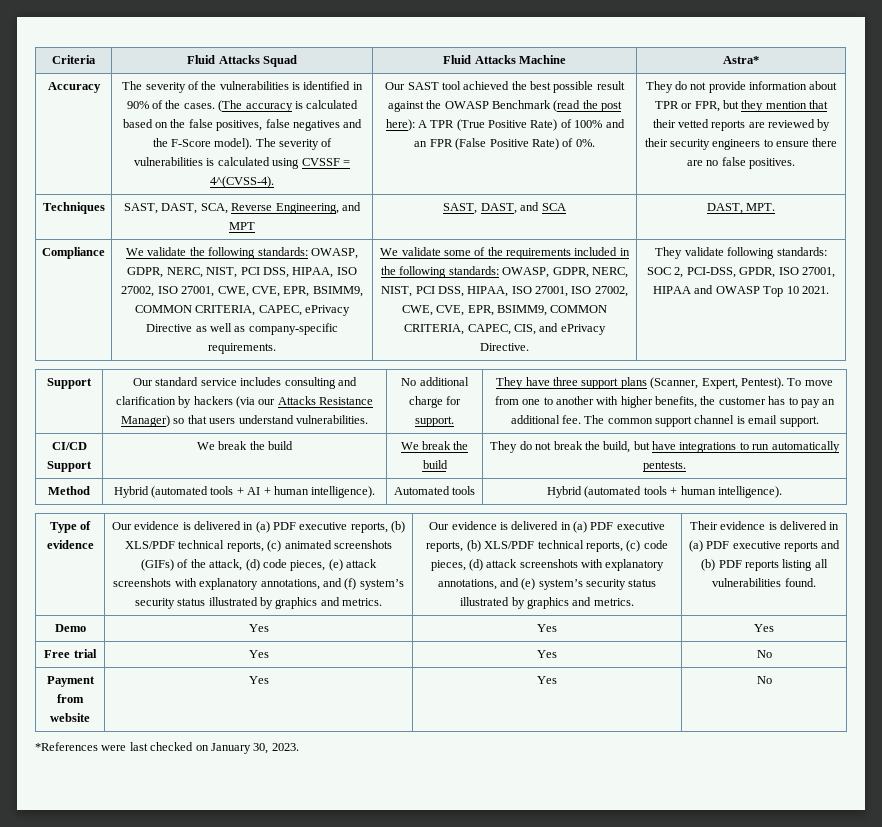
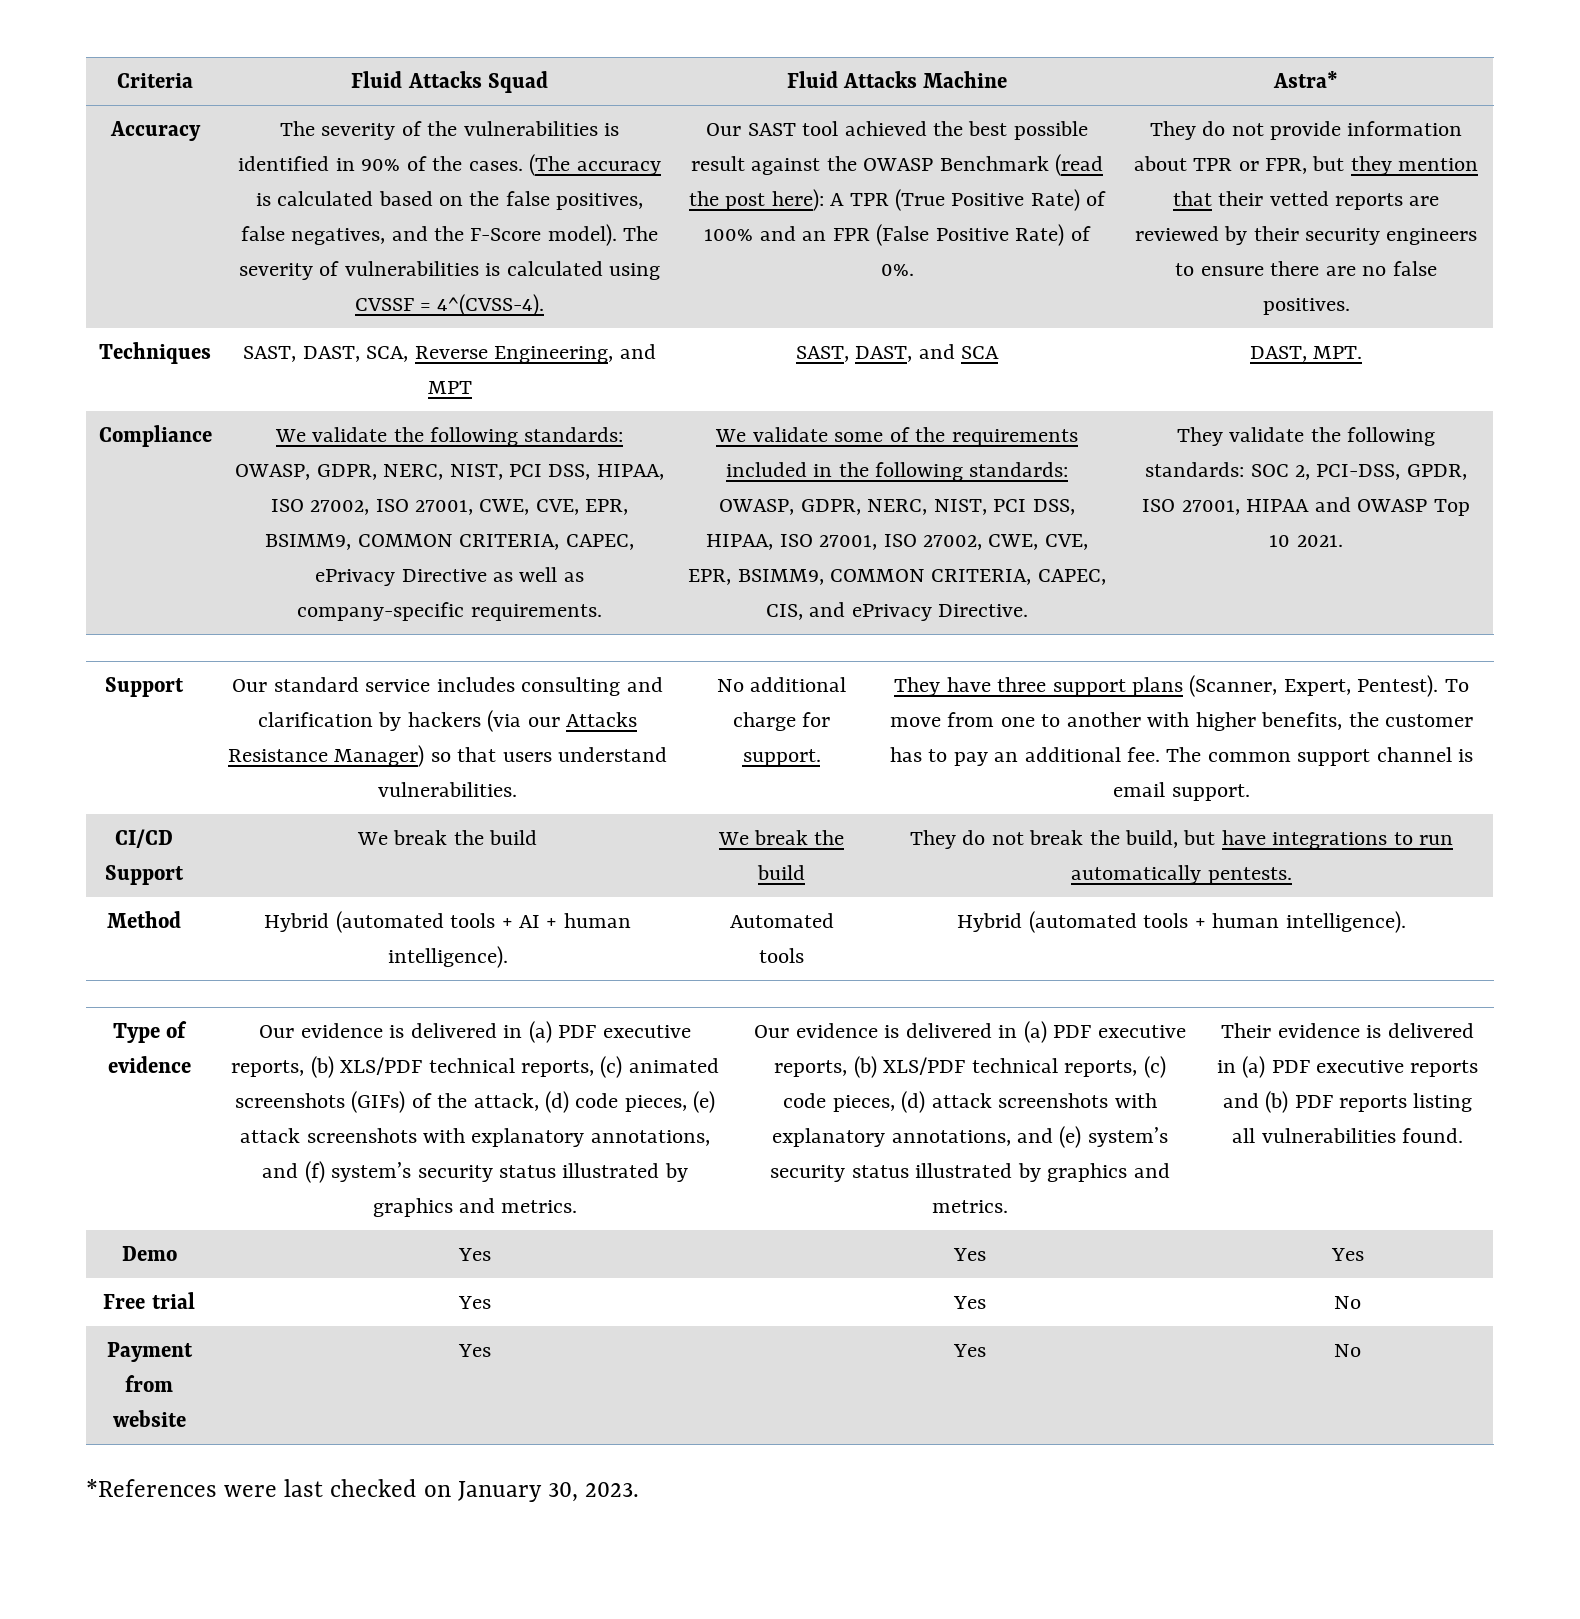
- (The accuracy is calculated based on the false positives, false negatives and the F-Score model).
+ (The accuracy is calculated based on the false positives, false negatives, and the F-Score model).
- They validate following standards: SOC 2, PCI-DSS, GPDR, ISO 27001, HIPAA and OWASP Top 10 2021.
+ They validate the following standards: SOC 2, PCI-DSS, GPDR, ISO 27001, HIPAA and OWASP Top 10 2021.

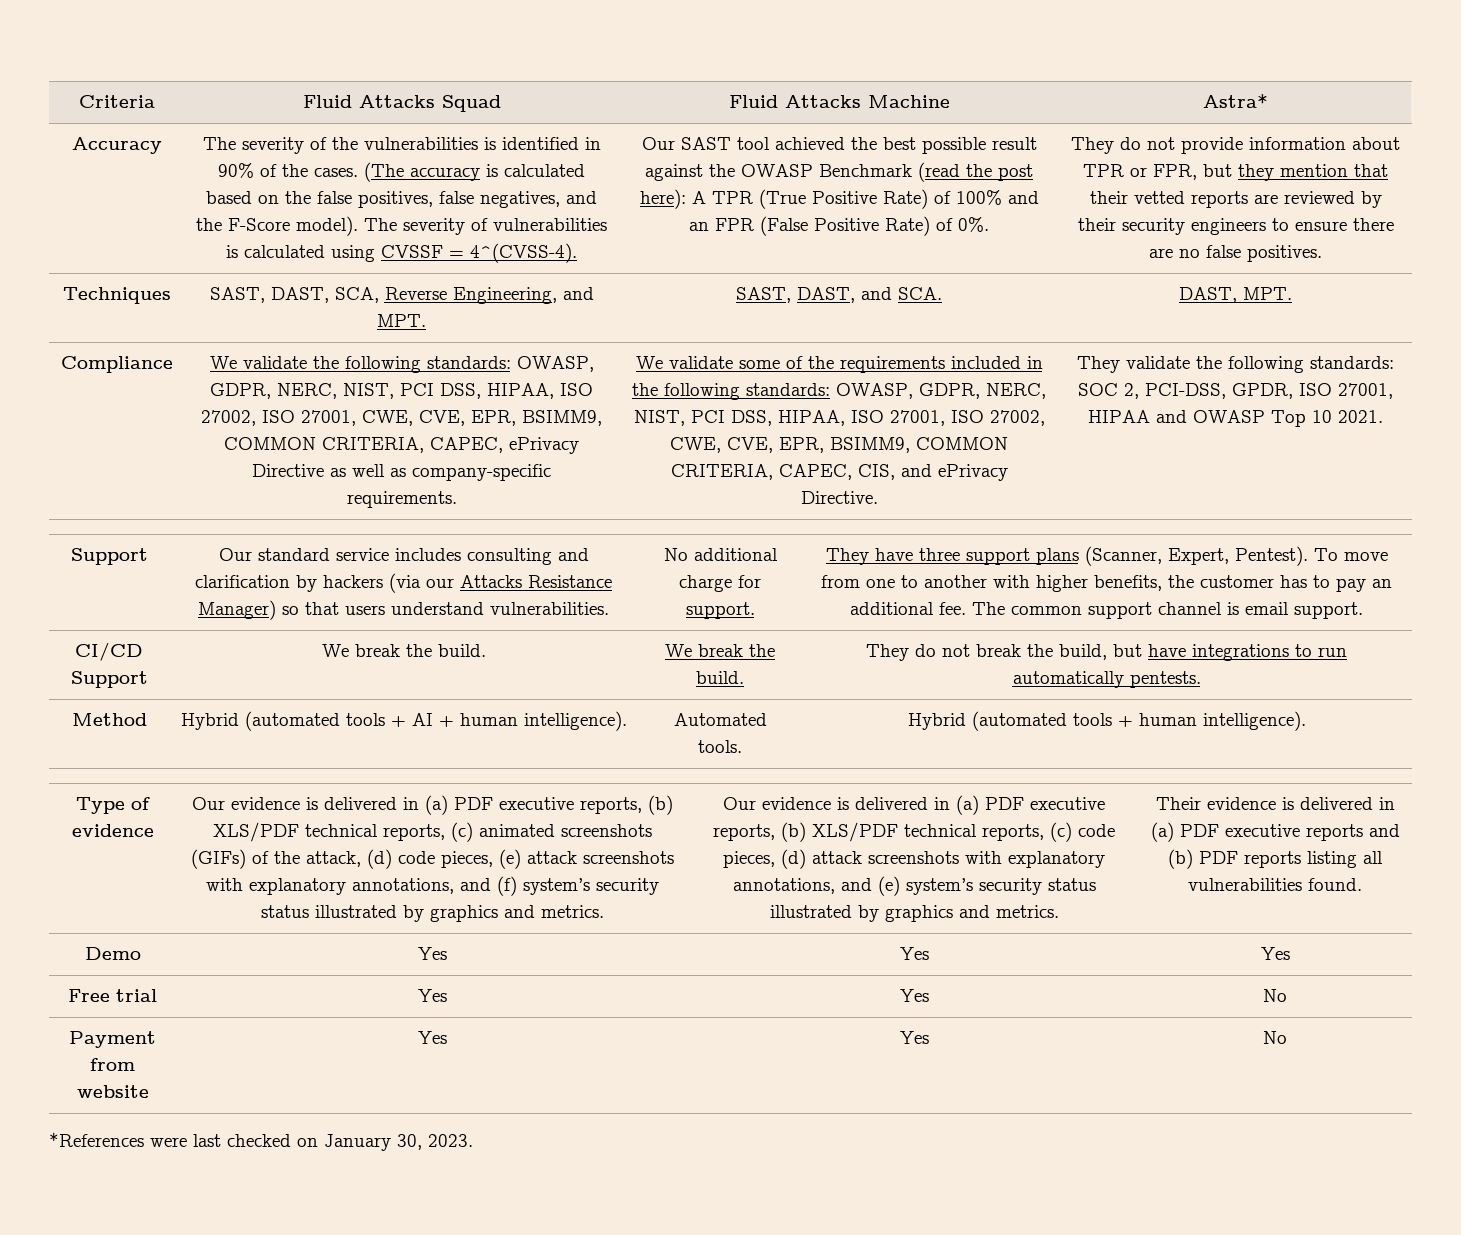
- Techniques | SAST, DAST, SCA, Reverse Engineering, and MPT | SAST, DAST, and SCA | DAST, MPT.
+ Techniques | SAST, DAST, SCA, Reverse Engineering, and MPT. | SAST, DAST, and SCA. | DAST, MPT.
- CI/CD Support | We break the build | We break the build | They do not break the build, but have integrations to run automatically pentests.
+ CI/CD Support | We break the build. | We break the build. | They do not break the build, but have integrations to run automatically pentests.
- Method | Hybrid (automated tools + AI + human intelligence). | Automated tools | Hybrid (automated tools + human intelligence).
+ Method | Hybrid (automated tools + AI + human intelligence). | Automated tools. | Hybrid (automated tools + human intelligence).

